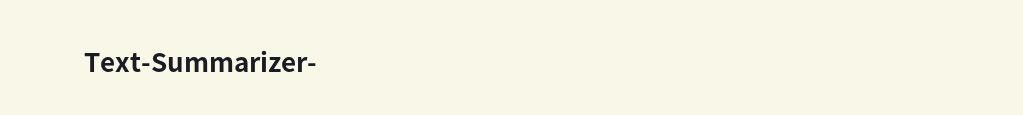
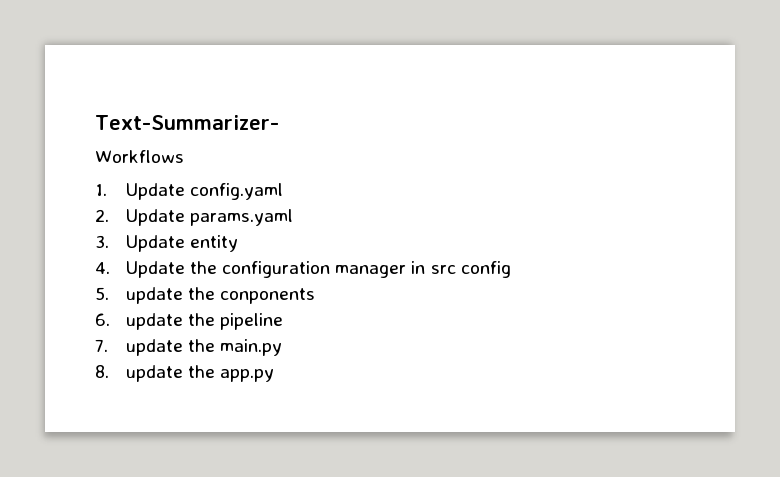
+ Workflows
+ 1. Update config.yaml
+ 2. Update params.yaml
+ 3. Update entity
+ 4. Update the configuration manager in src config
+ 5. update the conponents
+ 6. update the pipeline
+ 7. update the main.py
+ 8. update the app.py

